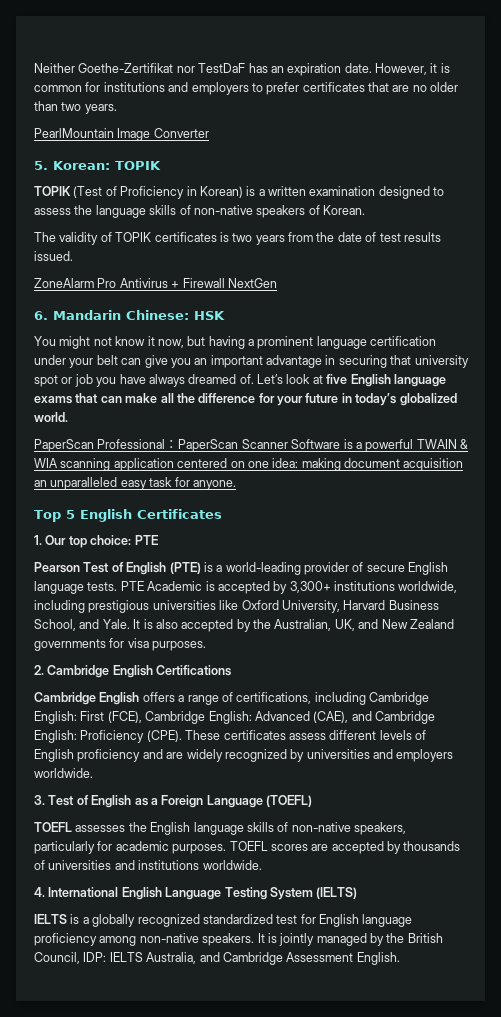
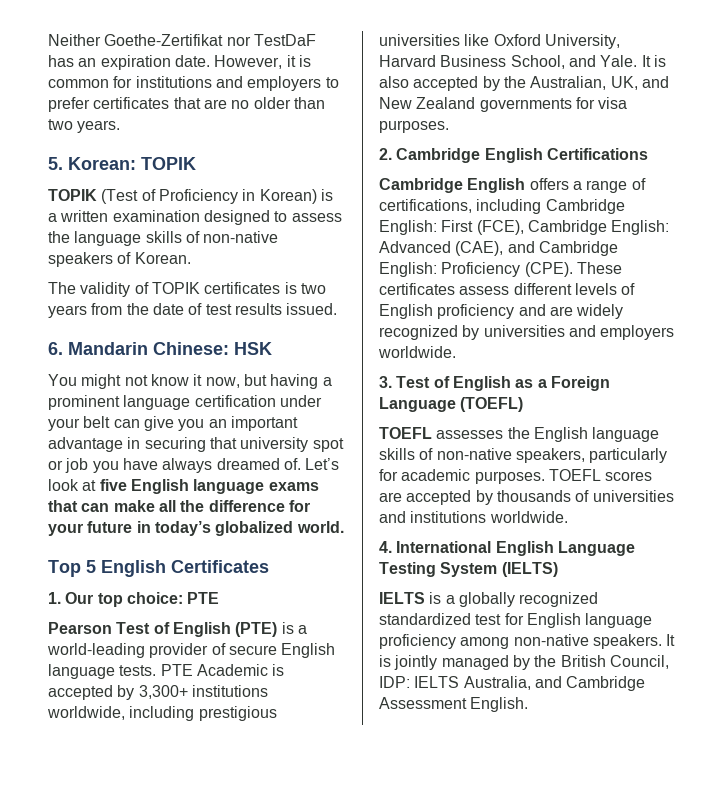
- PearlMountain Image Converter
- ZoneAlarm Pro Antivirus + Firewall NextGen
- PaperScan Professional：PaperScan Scanner Software is a powerful TWAIN & WIA scanning application centered on one idea: making document acquisition an unparalleled easy task for anyone.

